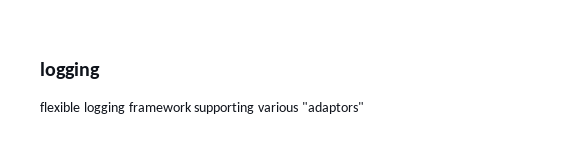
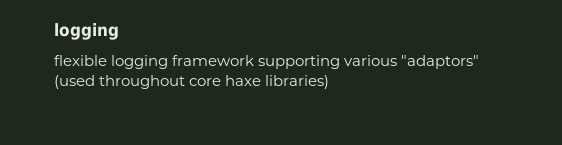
- flexible logging framework supporting various "adaptors"
+ flexible logging framework supporting various "adaptors" (used throughout core haxe libraries)

